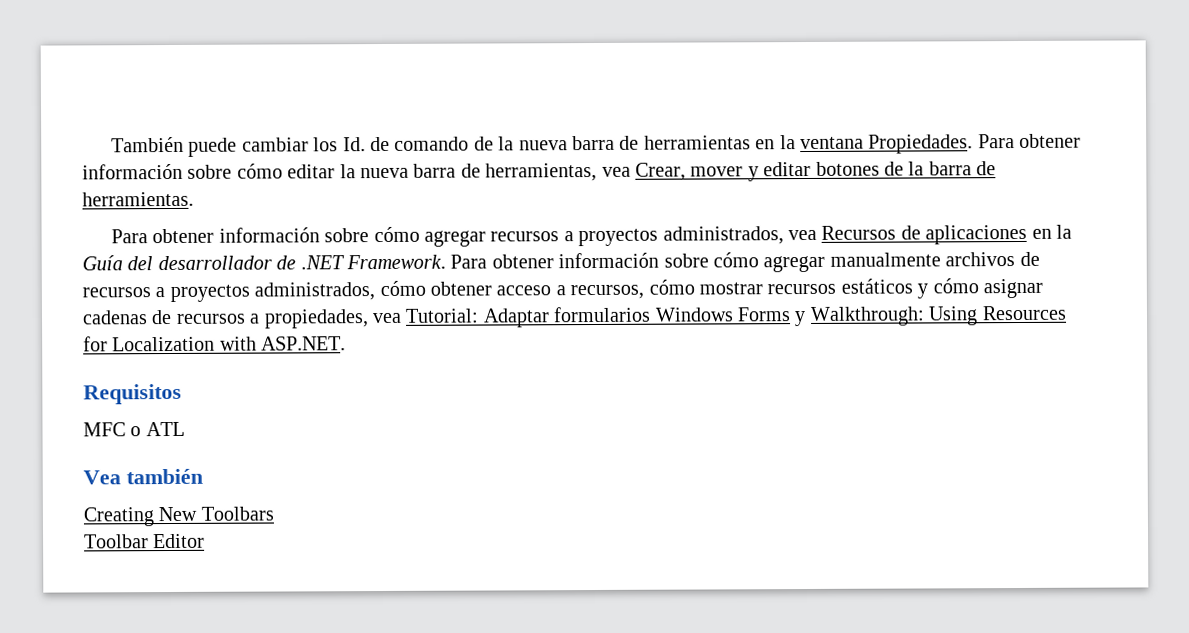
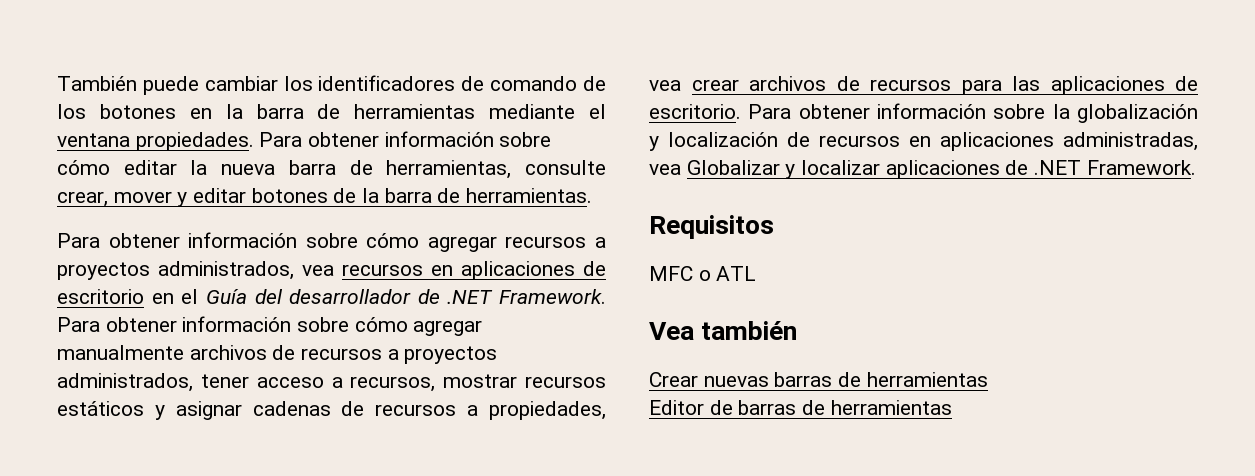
- También puede cambiar los Id. de comando de la nueva barra de herramientas en la ventana Propiedades.
+ También puede cambiar los identificadores de comando de los botones en la barra de herramientas mediante el ventana propiedades.
- Para obtener información sobre cómo editar la nueva barra de herramientas, vea Crear, mover y editar botones de la barra de herramientas.
+ Para obtener información sobre cómo editar la nueva barra de herramientas, consulte crear, mover y editar botones de la barra de herramientas.
- Para obtener información sobre cómo agregar recursos a proyectos administrados, vea Recursos de aplicaciones en la Guía del desarrollador de .NET Framework.
+ Para obtener información sobre cómo agregar recursos a proyectos administrados, vea recursos en aplicaciones de escritorio en el Guía del desarrollador de .NET Framework.
- Para obtener información sobre cómo agregar manualmente archivos de recursos a proyectos administrados, cómo obtener acceso a recursos, cómo mostrar recursos estáticos y cómo asignar cadenas de recursos a propiedades, vea Tutorial: Adaptar formularios Windows Forms y Walkthrough: Using Resources for Localization with ASP.NET.
+ Para obtener información sobre cómo agregar manualmente archivos de recursos a proyectos administrados, tener acceso a recursos, mostrar recursos estáticos y asignar cadenas de recursos a propiedades, vea crear archivos de recursos para las aplicaciones de escritorio. Para obtener información sobre la globalización y localización de recursos en aplicaciones administradas, vea Globalizar y localizar aplicaciones de .NET Framework.
- Creating New Toolbars
- Toolbar Editor
+ Crear nuevas barras de herramientas
+ Editor de barras de herramientas

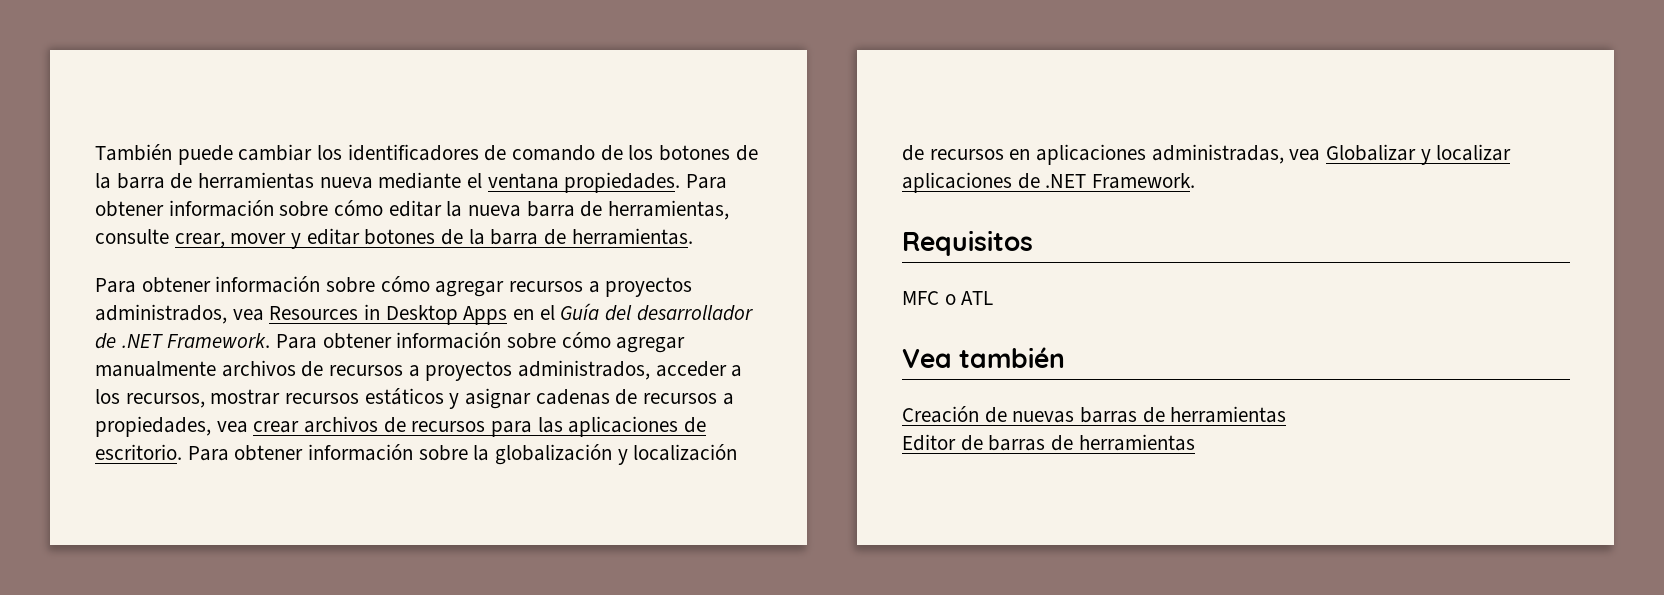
- También puede cambiar los identificadores de comando de los botones en la barra de herramientas mediante el ventana propiedades.
+ También puede cambiar los identificadores de comando de los botones de la barra de herramientas nueva mediante el ventana propiedades.
- Para obtener información sobre cómo agregar recursos a proyectos administrados, vea recursos en aplicaciones de escritorio en el Guía del desarrollador de .NET Framework.
+ Para obtener información sobre cómo agregar recursos a proyectos administrados, vea Resources in Desktop Apps en el Guía del desarrollador de .NET Framework.
- Para obtener información sobre cómo agregar manualmente archivos de recursos a proyectos administrados, tener acceso a recursos, mostrar recursos estáticos y asignar cadenas de recursos a propiedades, vea crear archivos de recursos para las aplicaciones de escritorio.
+ Para obtener información sobre cómo agregar manualmente archivos de recursos a proyectos administrados, acceder a los recursos, mostrar recursos estáticos y asignar cadenas de recursos a propiedades, vea crear archivos de recursos para las aplicaciones de escritorio.
- Crear nuevas barras de herramientas
+ Creación de nuevas barras de herramientas

